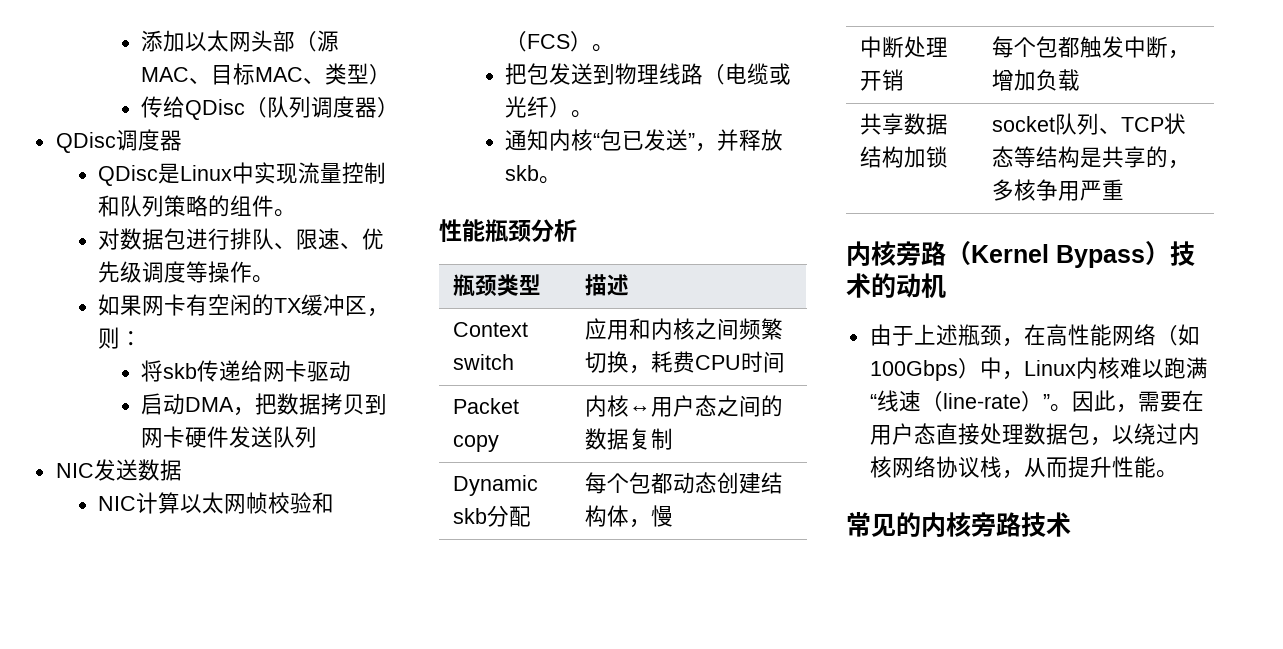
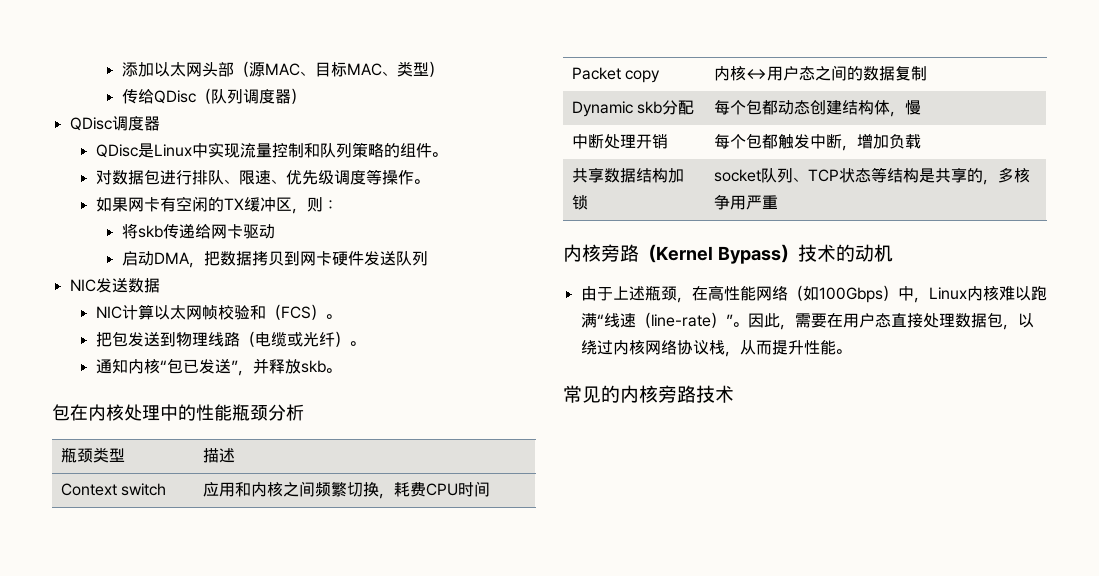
- 性能瓶颈分析
+ 包在内核处理中的性能瓶颈分析

